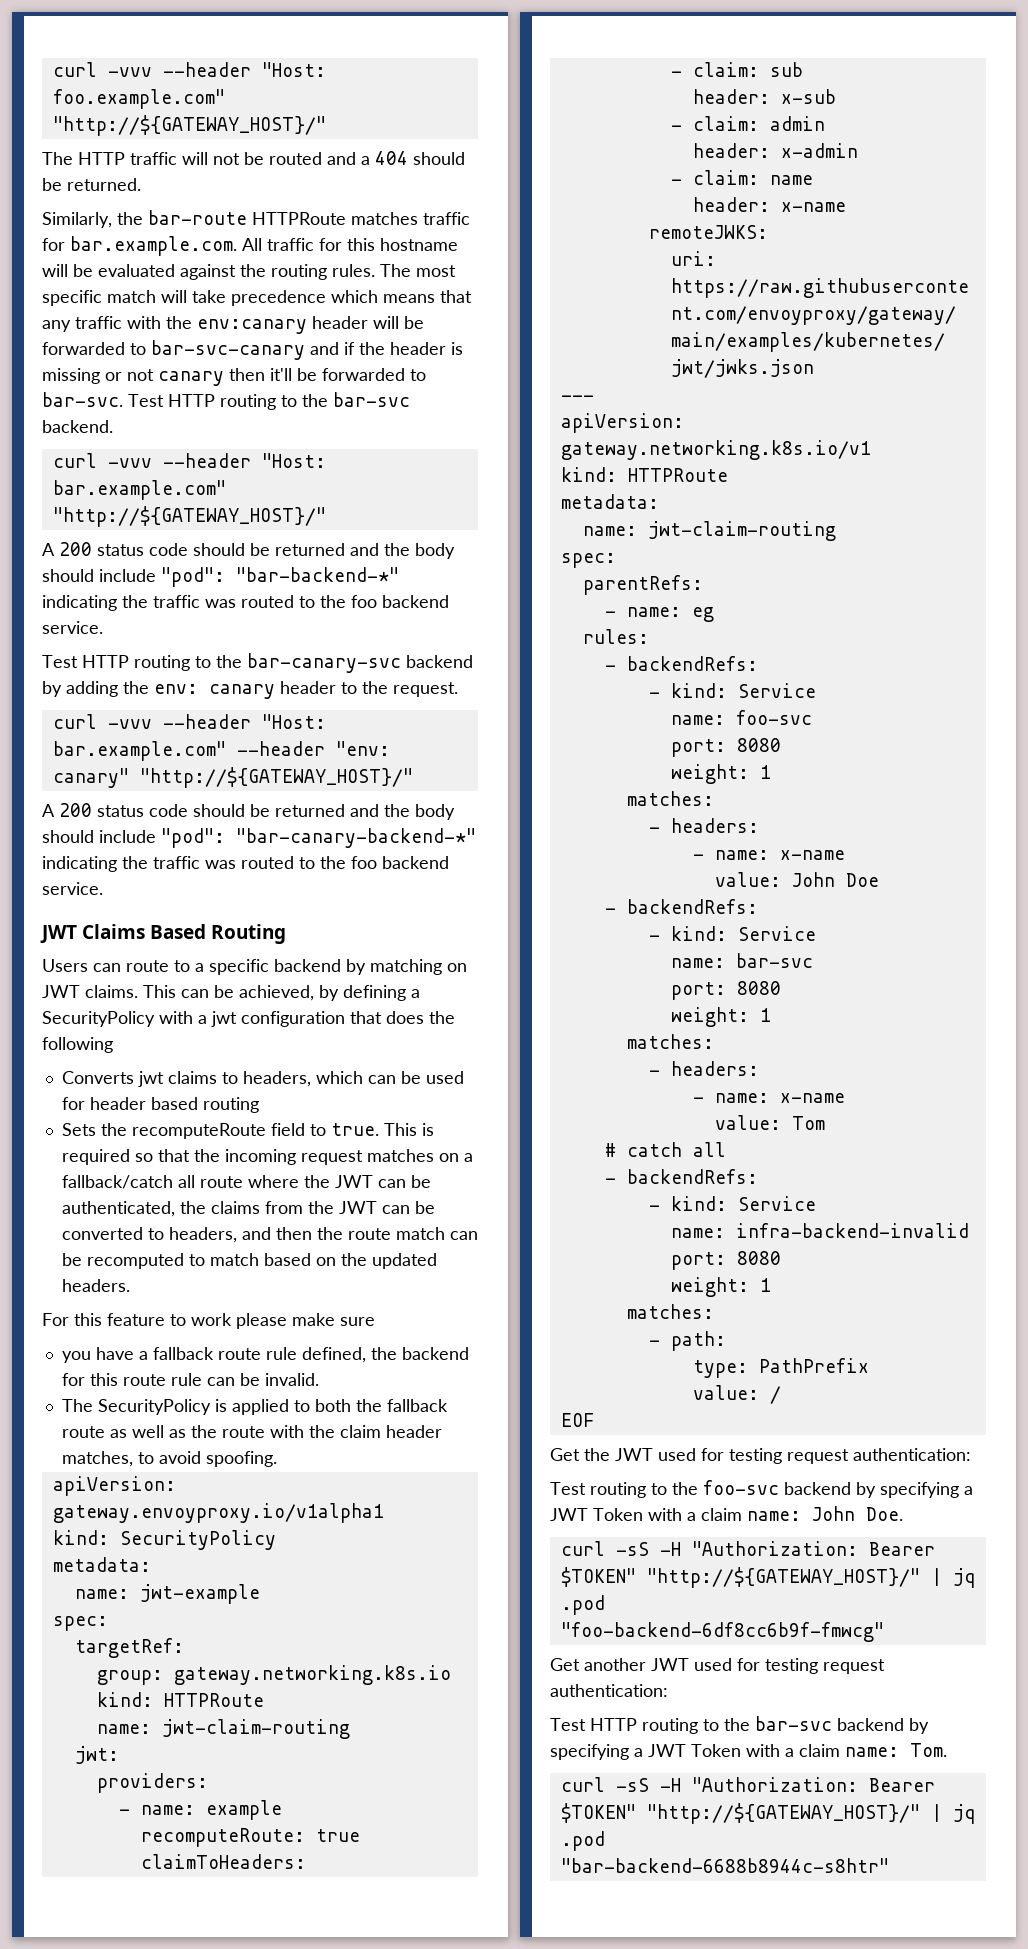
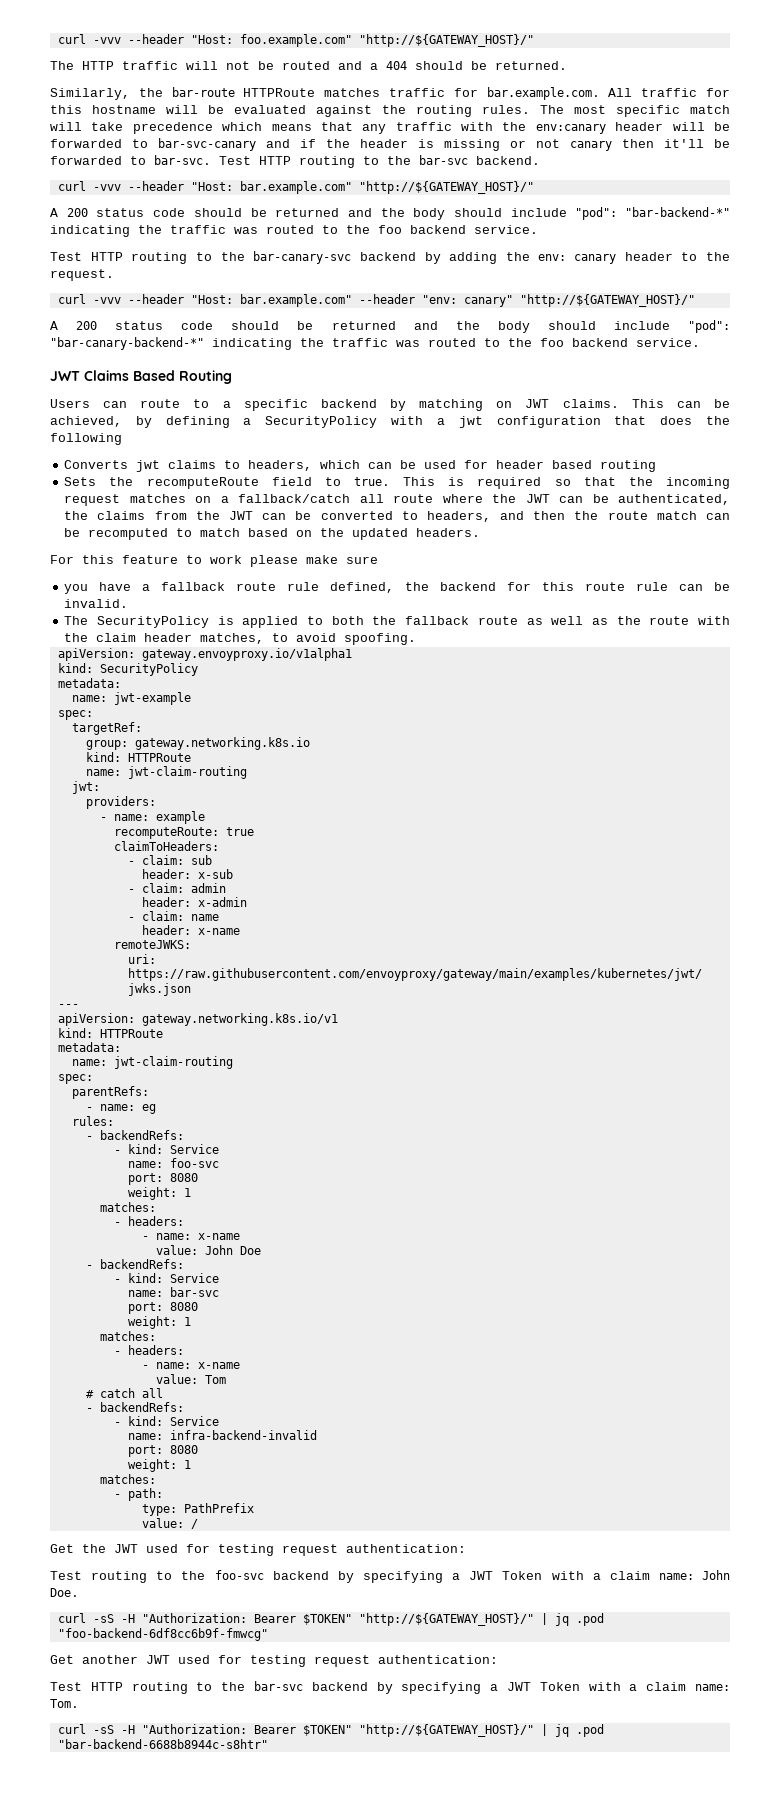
- EOF

